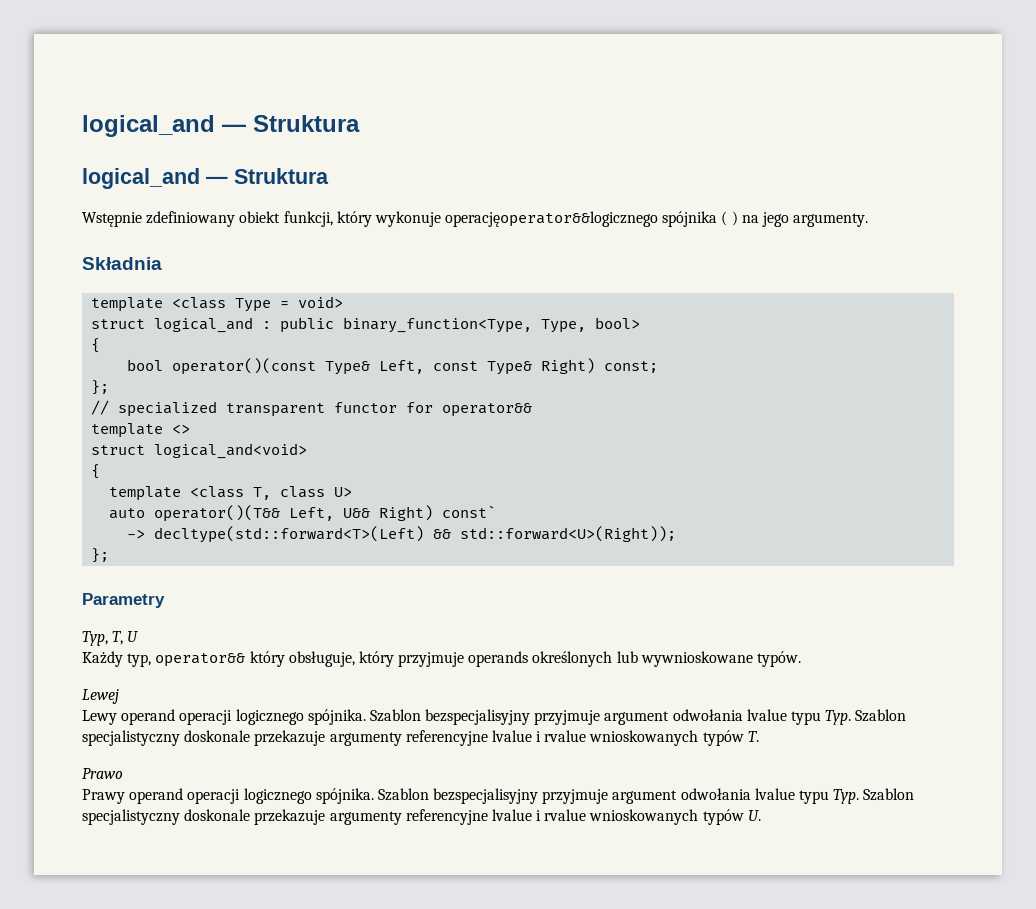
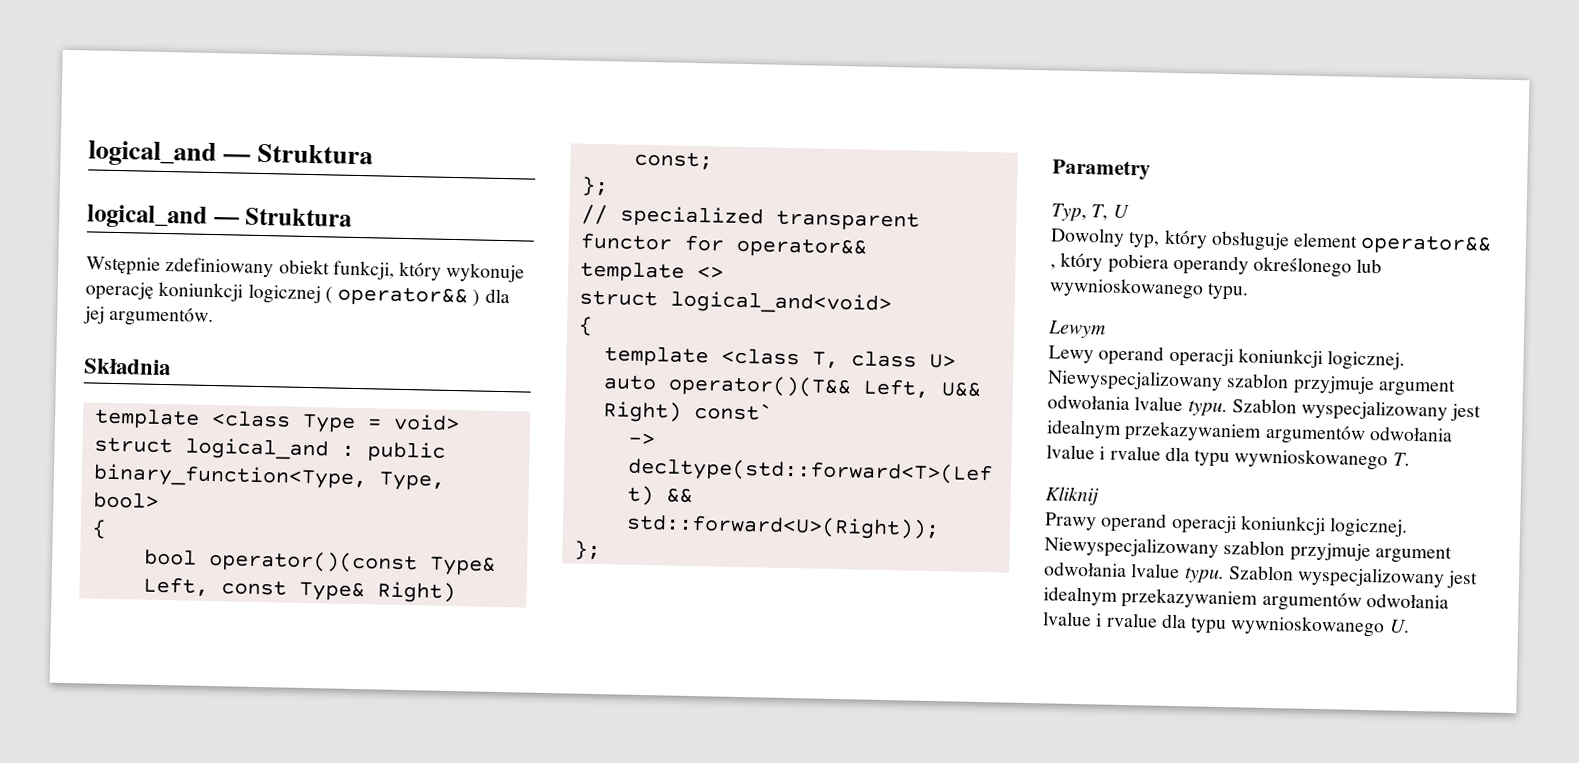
- Wstępnie zdefiniowany obiekt funkcji, który wykonuje operacjęoperator&&logicznego spójnika ( ) na jego argumenty.
+ Wstępnie zdefiniowany obiekt funkcji, który wykonuje operację koniunkcji logicznej ( operator&& ) dla jej argumentów.
- Każdy typ, operator&& który obsługuje, który przyjmuje operands określonych lub wywnioskowane typów.
- Lewej
- Lewy operand operacji logicznego spójnika. Szablon bezspecjalisyjny przyjmuje argument odwołania lvalue typu Typ. Szablon specjalistyczny doskonale przekazuje argumenty referencyjne lvalue i rvalue wnioskowanych typów T.
+ Dowolny typ, który obsługuje element operator&& , który pobiera operandy określonego lub wywnioskowanego typu.
+ Lewym
+ Lewy operand operacji koniunkcji logicznej. Niewyspecjalizowany szablon przyjmuje argument odwołania lvalue typu. Szablon wyspecjalizowany jest idealnym przekazywaniem argumentów odwołania lvalue i rvalue dla typu wywnioskowanego T.
- Prawo
+ Kliknij
- Prawy operand operacji logicznego spójnika. Szablon bezspecjalisyjny przyjmuje argument odwołania lvalue typu Typ. Szablon specjalistyczny doskonale przekazuje argumenty referencyjne lvalue i rvalue wnioskowanych typów U.
+ Prawy operand operacji koniunkcji logicznej. Niewyspecjalizowany szablon przyjmuje argument odwołania lvalue typu. Szablon wyspecjalizowany jest idealnym przekazywaniem argumentów odwołania lvalue i rvalue dla typu wywnioskowanego U.

